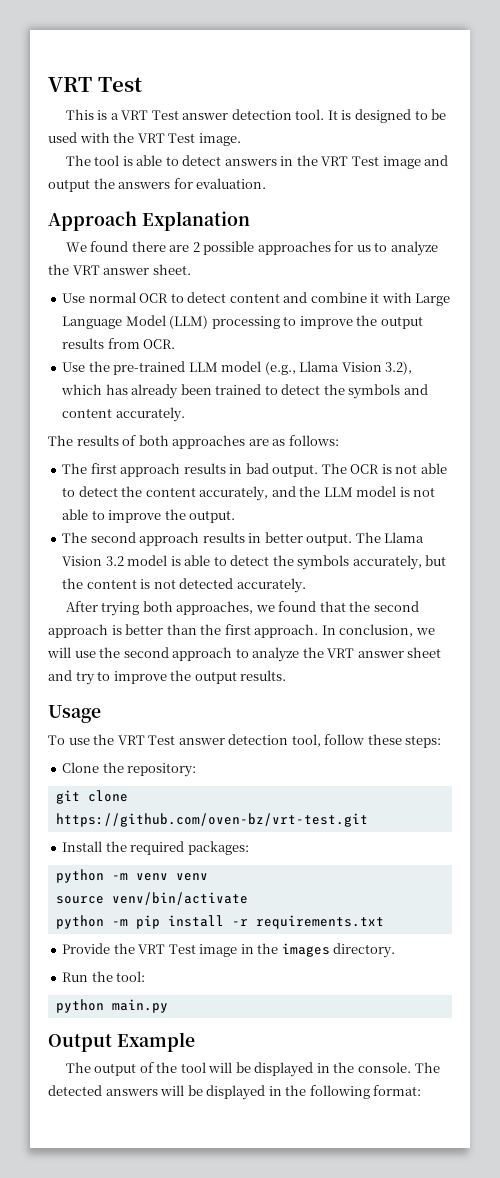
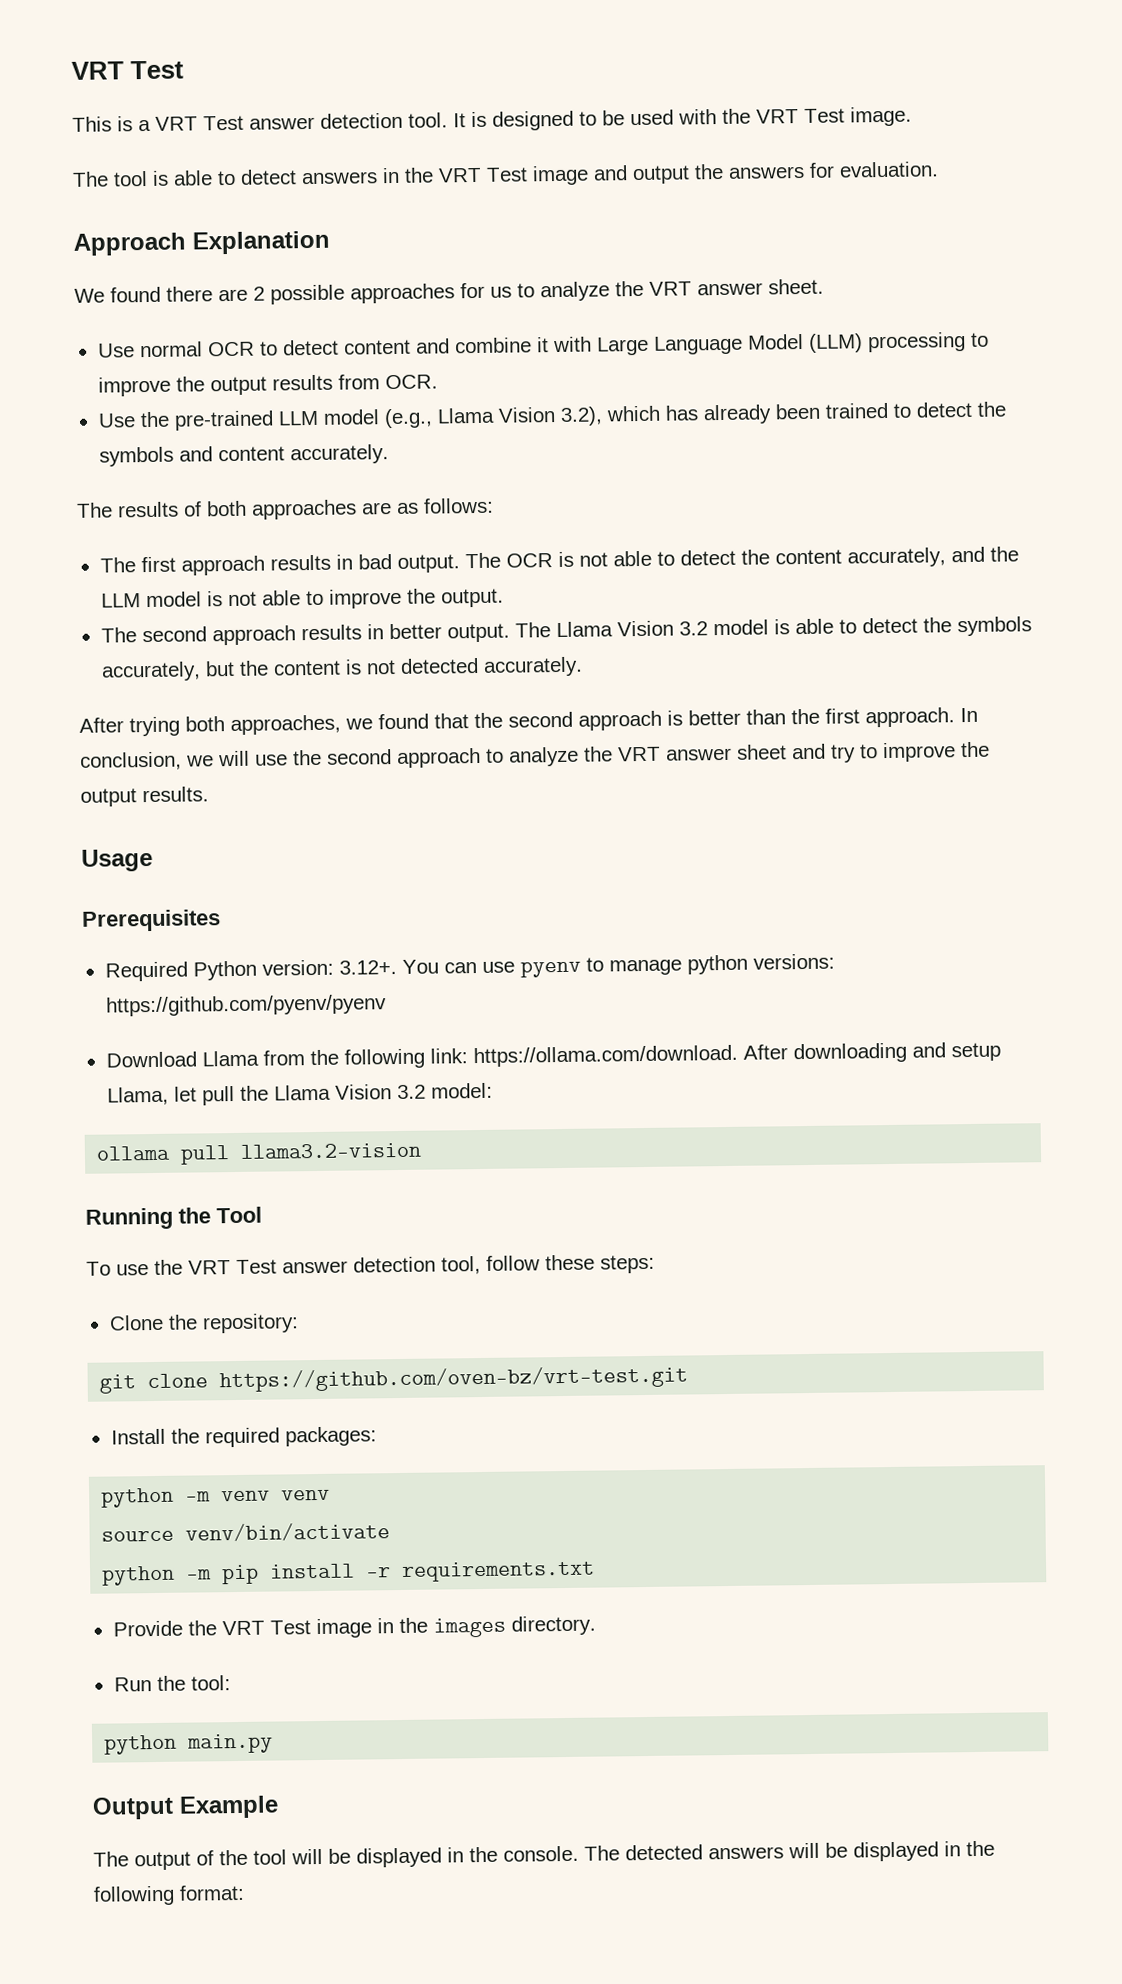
+ Prerequisites
+ Required Python version: 3.12+. You can use pyenv to manage python versions: https://github.com/pyenv/pyenv
+ Download Llama from the following link: https://ollama.com/download. After downloading and setup Llama, let pull the Llama Vision 3.2 model:
+ ollama pull llama3.2-vision
+ Running the Tool

